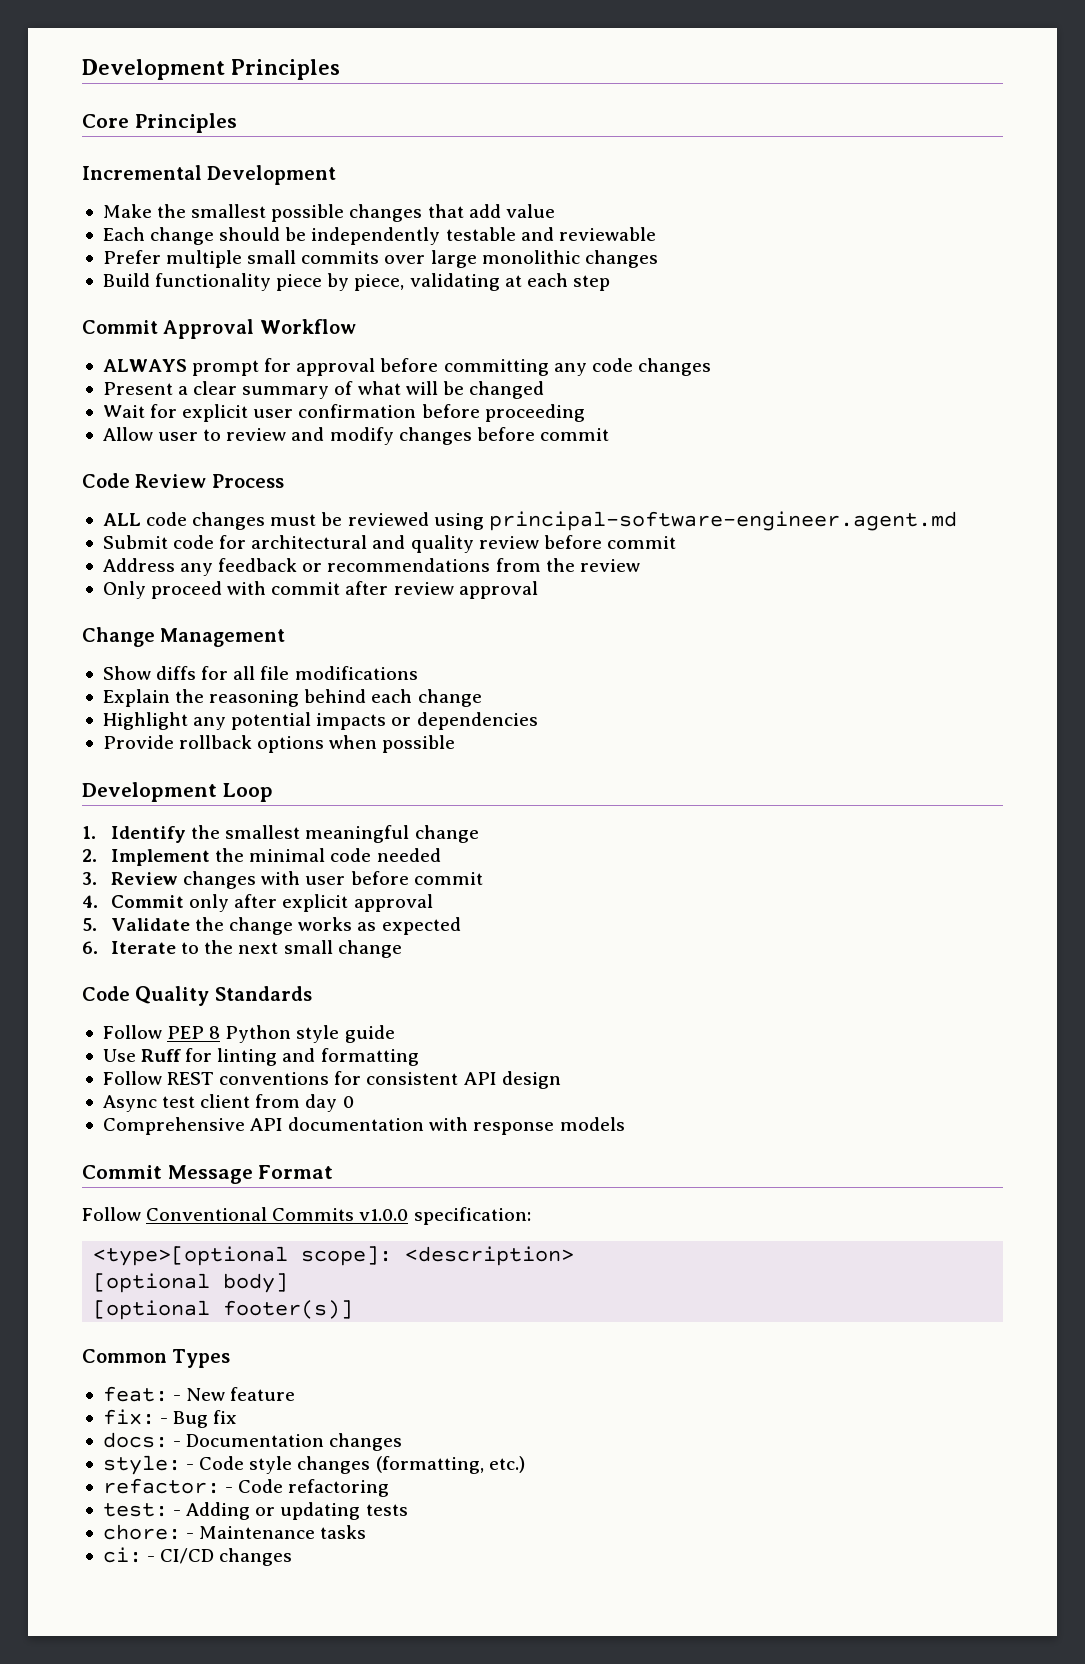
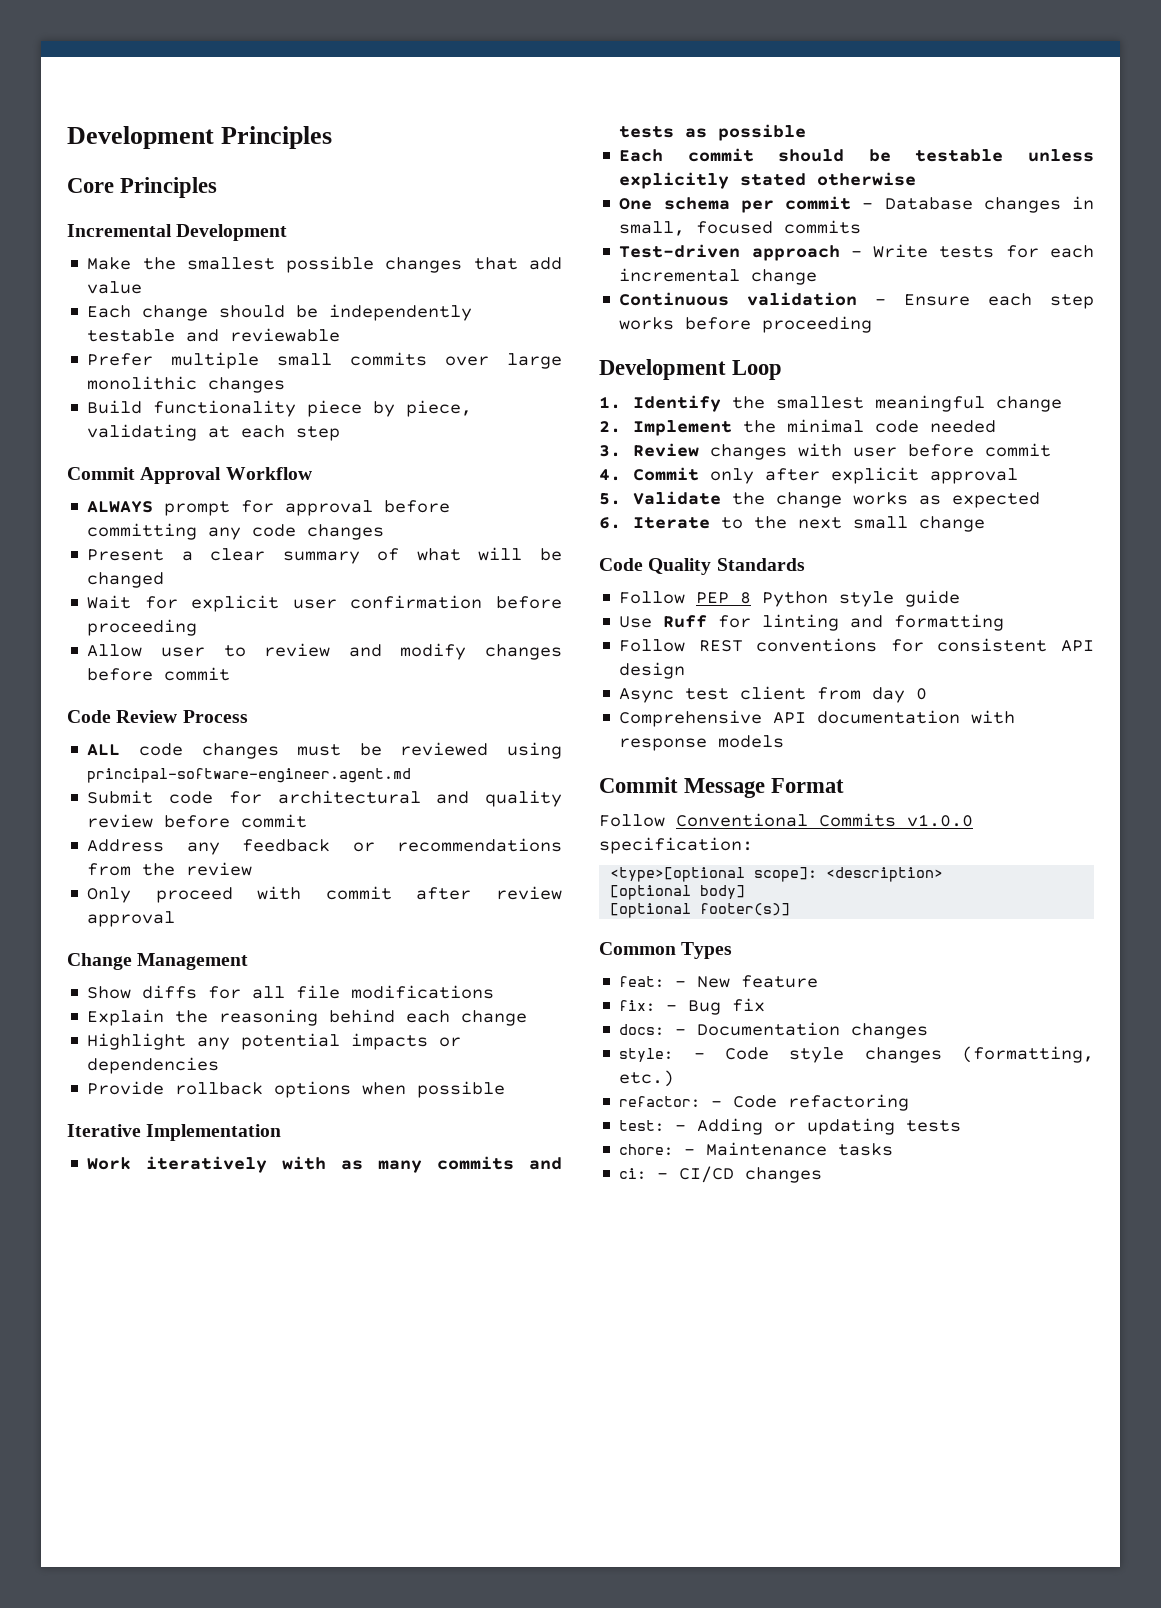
+ Iterative Implementation
+ Work iteratively with as many commits and tests as possible
+ Each commit should be testable unless explicitly stated otherwise
+ One schema per commit - Database changes in small, focused commits
+ Test-driven approach - Write tests for each incremental change
+ Continuous validation - Ensure each step works before proceeding

